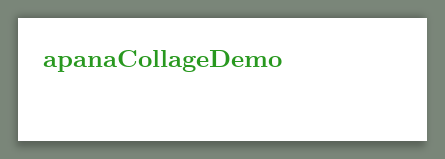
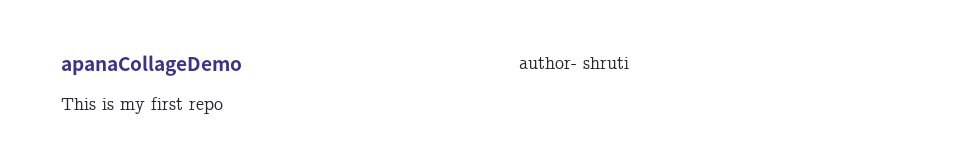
+ This is my first repo
+ author- shruti

